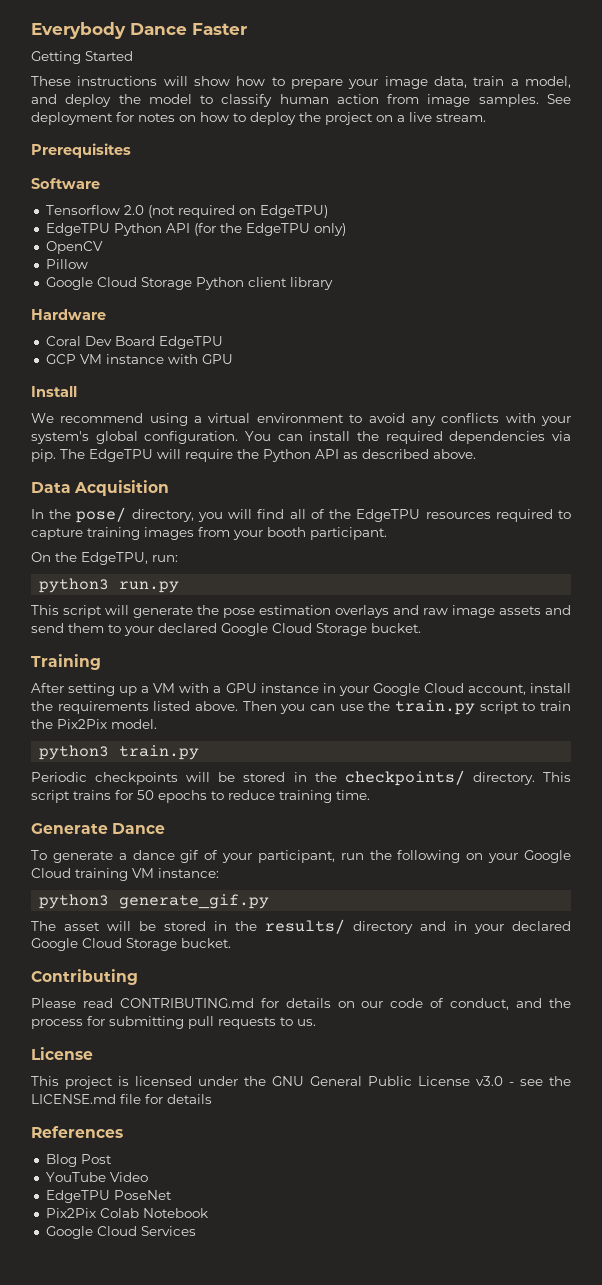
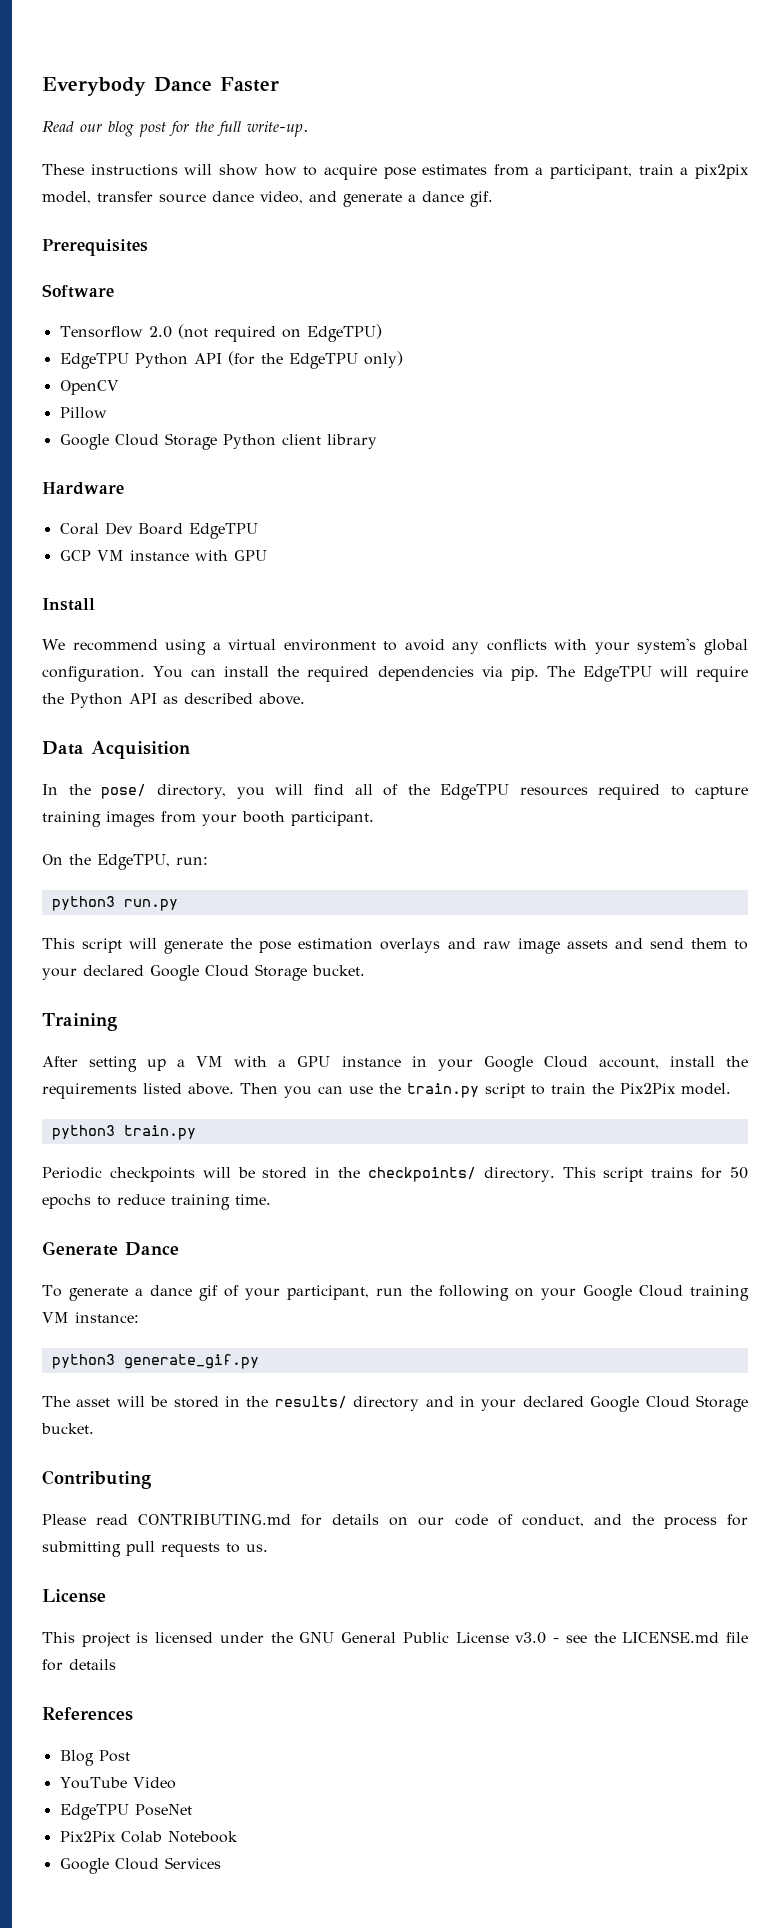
- Getting Started
+ Read our blog post for the full write-up.
- These instructions will show how to prepare your image data, train a model, and deploy the model to classify human action from image samples. See deployment for notes on how to deploy the project on a live stream.
+ These instructions will show how to acquire pose estimates from a participant, train a pix2pix model, transfer source dance video, and generate a dance gif.

